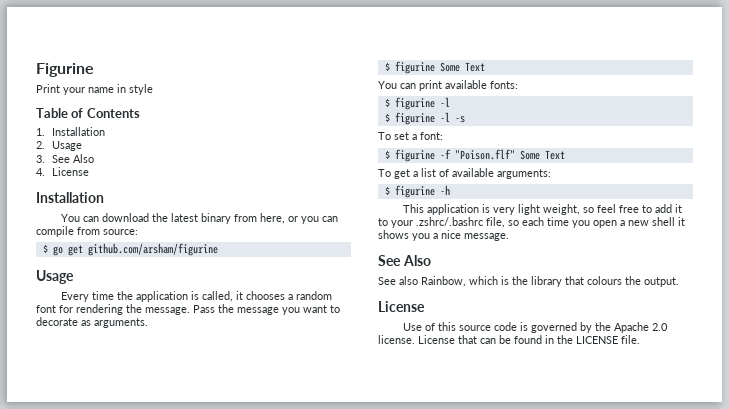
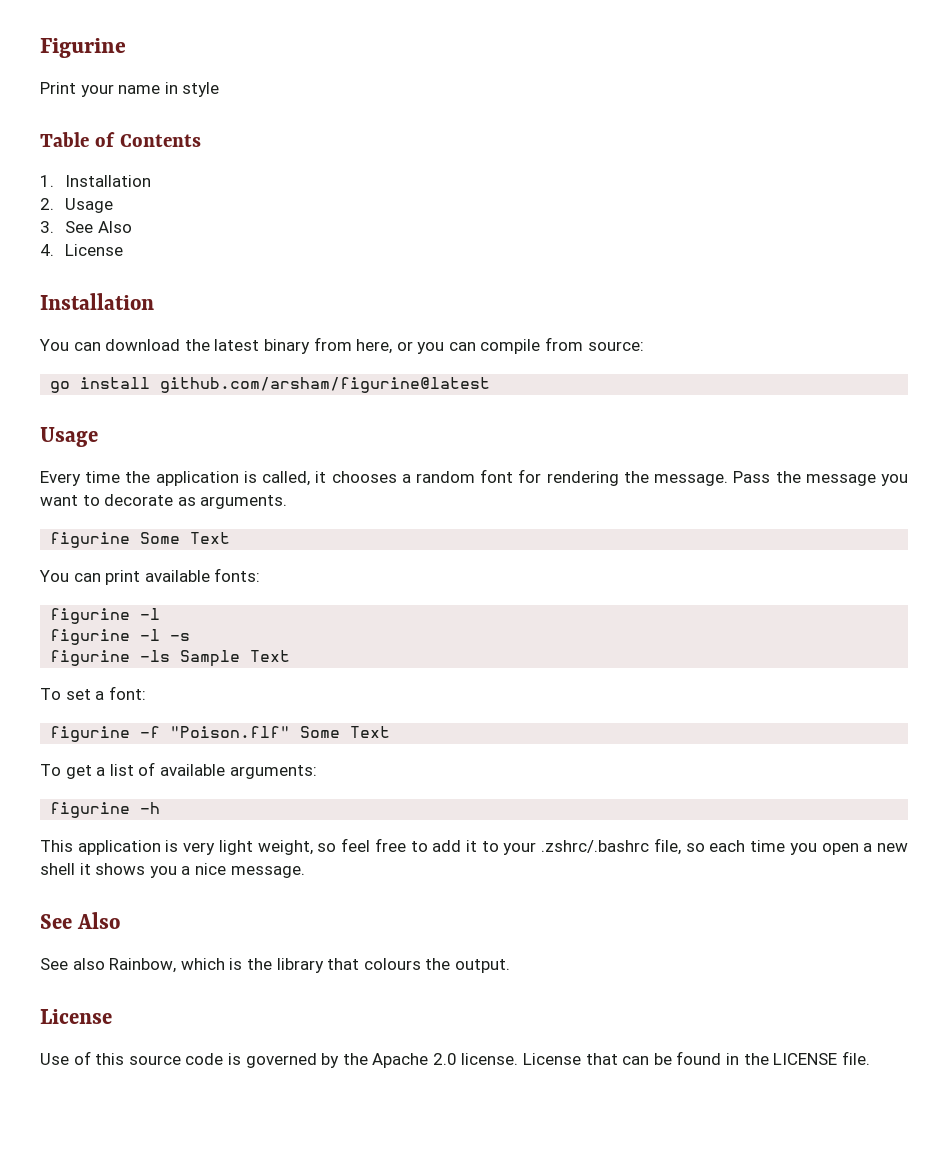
- $ go get github.com/arsham/figurine
+ go install github.com/arsham/figurine@latest
- $ figurine Some Text
+ figurine Some Text
  You can print available fonts:
- $ figurine -l
+ figurine -l
- $ figurine -l -s
+ figurine -l -s
+ figurine -ls Sample Text
- $ figurine -f "Poison.flf" Some Text
+ figurine -f "Poison.flf" Some Text
- $ figurine -h
+ figurine -h

